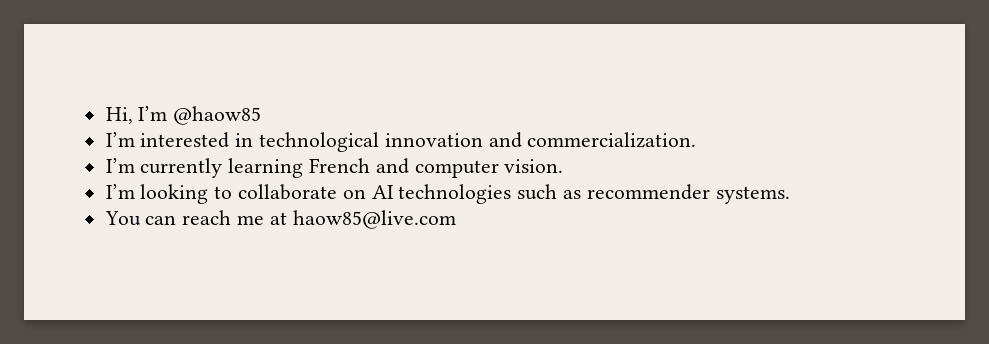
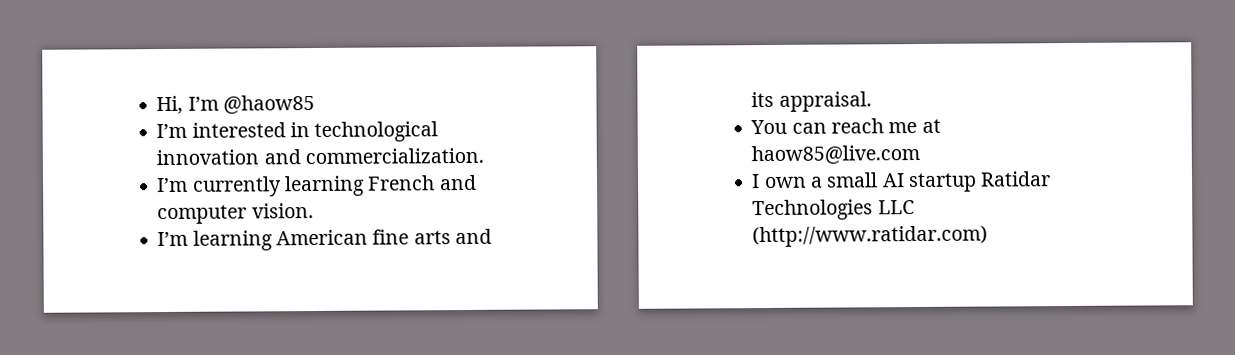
- I’m looking to collaborate on AI technologies such as recommender systems.
+ I’m learning American fine arts and its appraisal.
+ I own a small AI startup Ratidar Technologies LLC (http://www.ratidar.com)

